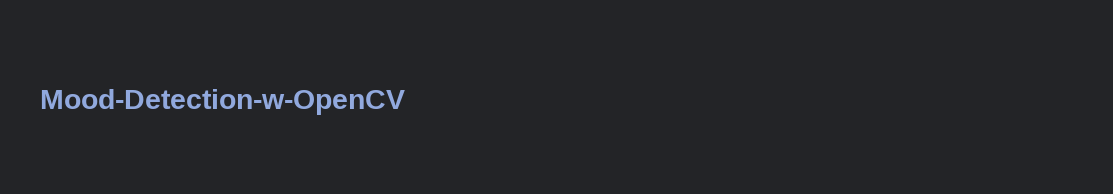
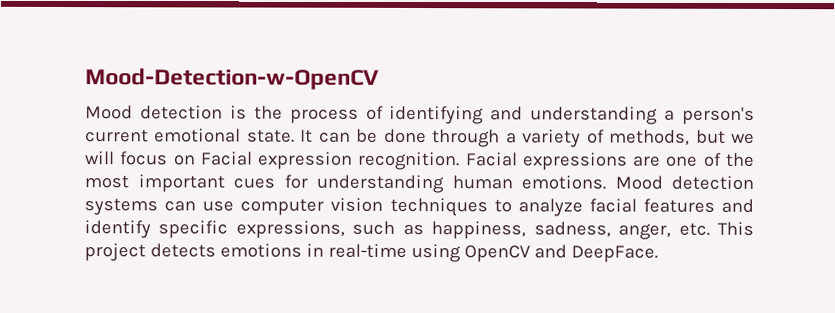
+ Mood detection is the process of identifying and understanding a person's current emotional state. It can be done through a variety of methods, but we will focus on Facial expression recognition. Facial expressions are one of the most important cues for understanding human emotions. Mood detection systems can use computer vision techniques to analyze facial features and identify specific expressions, such as happiness, sadness, anger, etc. This project detects emotions in real-time using OpenCV and DeepFace.

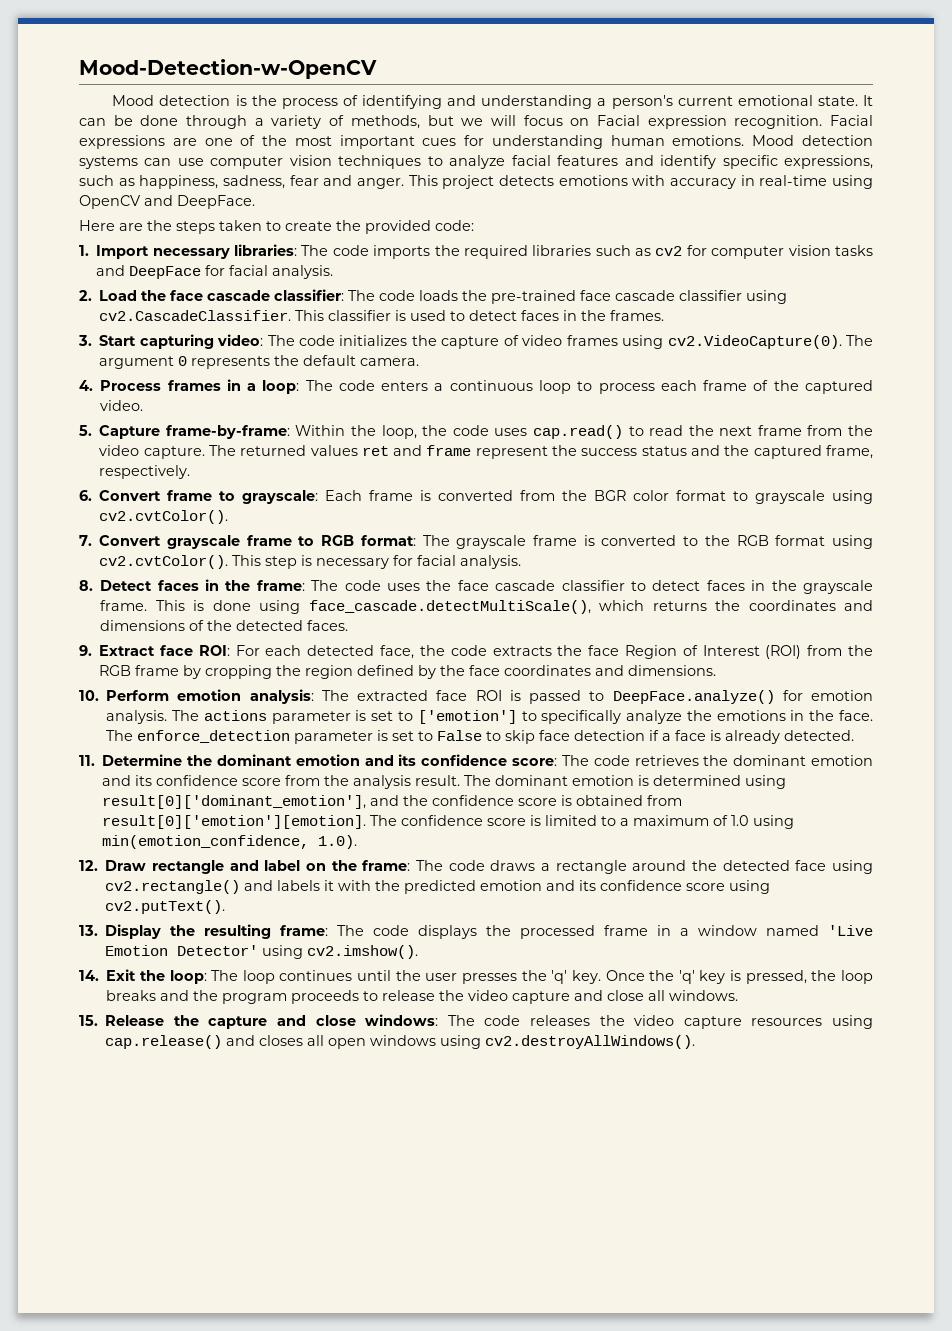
- Mood detection systems can use computer vision techniques to analyze facial features and identify specific expressions, such as happiness, sadness, anger, etc. This project detects emotions in real-time using OpenCV and DeepFace.
+ Mood detection systems can use computer vision techniques to analyze facial features and identify specific expressions, such as happiness, sadness, fear and anger. This project detects emotions with accuracy in real-time using OpenCV and DeepFace.
+ Here are the steps taken to create the provided code:
+ 1. Import necessary libraries: The code imports the required libraries such as cv2 for computer vision tasks and DeepFace for facial analysis.
+ 2. Load the face cascade classifier: The code loads the pre-trained face cascade classifier using cv2.CascadeClassifier. This classifier is used to detect faces in the frames.
+ 3. Start capturing video: The code initializes the capture of video frames using cv2.VideoCapture(0). The argument 0 represents the default camera.
+ 4. Process frames in a loop: The code enters a continuous loop to process each frame of the captured video.
+ 5. Capture frame-by-frame: Within the loop, the code uses cap.read() to read the next frame from the video capture. The returned values ret and frame represent the success status and the captured frame, respectively.
+ 6. Convert frame to grayscale: Each frame is converted from the BGR color format to grayscale using cv2.cvtColor().
+ 7. Convert grayscale frame to RGB format: The grayscale frame is converted to the RGB format using cv2.cvtColor(). This step is necessary for facial analysis.
+ 8. Detect faces in the frame: The code uses the face cascade classifier to detect faces in the grayscale frame. This is done using face_cascade.detectMultiScale(), which returns the coordinates and dimensions of the detected faces.
+ 9. Extract face ROI: For each detected face, the code extracts the face Region of Interest (ROI) from the RGB frame by cropping the region defined by the face coordinates and dimensions.
+ 10. Perform emotion analysis: The extracted face ROI is passed to DeepFace.analyze() for emotion analysis. The actions parameter is set to ['emotion'] to specifically analyze the emotions in the face. The enforce_detection parameter is set to False to skip face detection if a face is already detected.
+ 11. Determine the dominant emotion and its confidence score: The code retrieves the dominant emotion and its confidence score from the analysis result. The dominant emotion is determined using result[0]['dominant_emotion'], and the confidence score is obtained from result[0]['emotion'][emotion]. The confidence score is limited to a maximum of 1.0 using min(emotion_confidence, 1.0).
+ 12. Draw rectangle and label on the frame: The code draws a rectangle around the detected face using cv2.rectangle() and labels it with the predicted emotion and its confidence score using cv2.putText().
+ 13. Display the resulting frame: The code displays the processed frame in a window named 'Live Emotion Detector' using cv2.imshow().
+ 14. Exit the loop: The loop continues until the user presses the 'q' key. Once the 'q' key is pressed, the loop breaks and the program proceeds to release the video capture and close all windows.
+ 15. Release the capture and close windows: The code releases the video capture resources using cap.release() and closes all open windows using cv2.destroyAllWindows().

